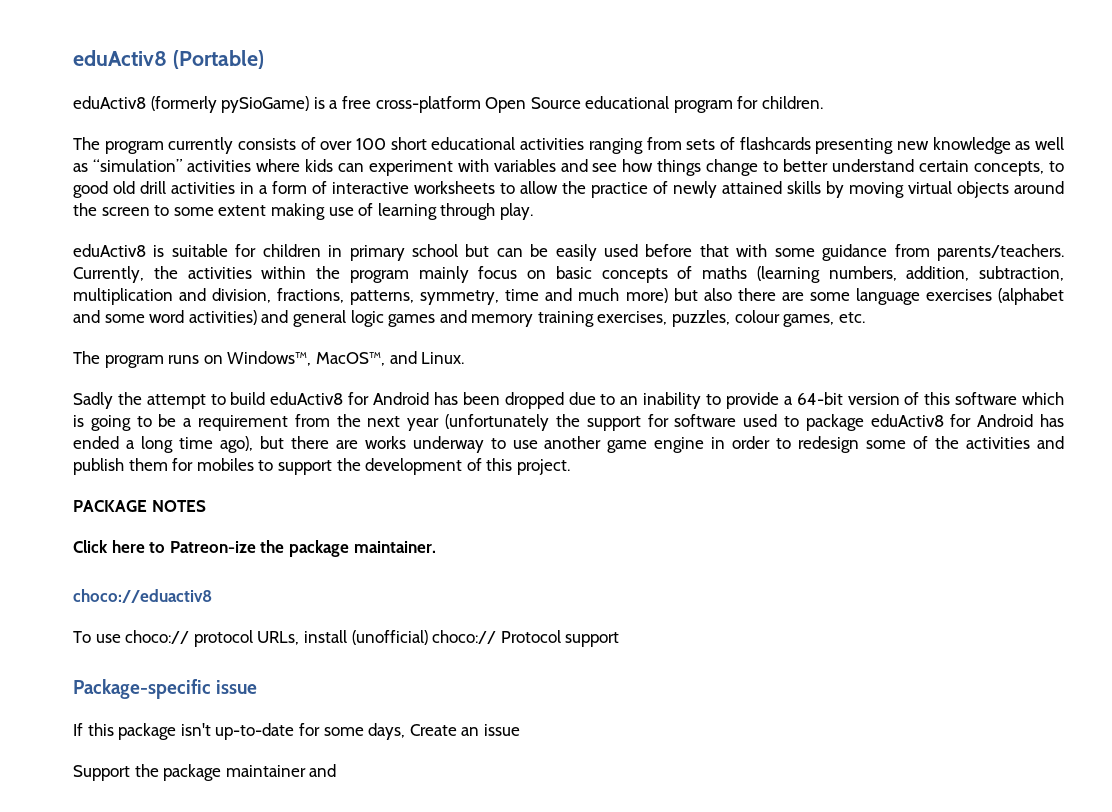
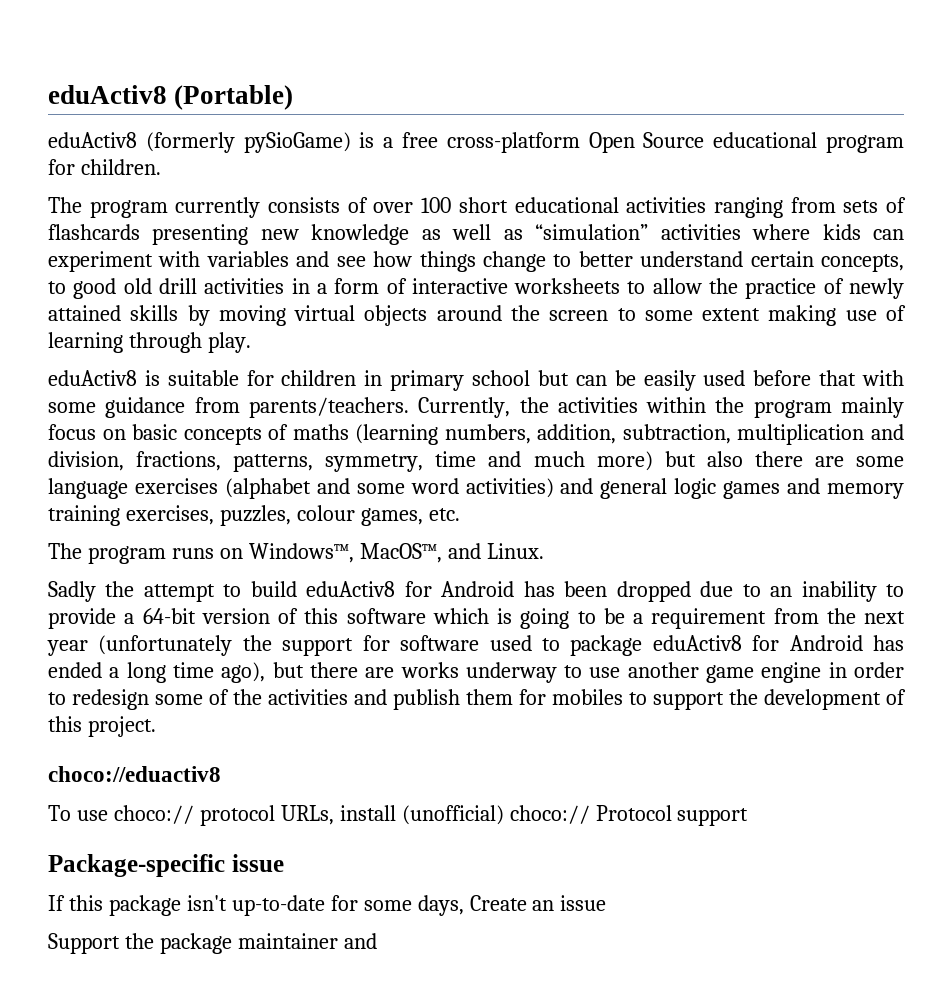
- PACKAGE NOTES
- Click here to Patreon-ize the package maintainer.

